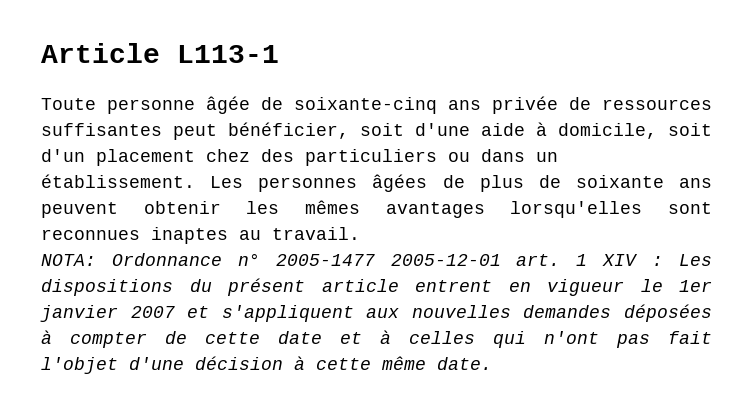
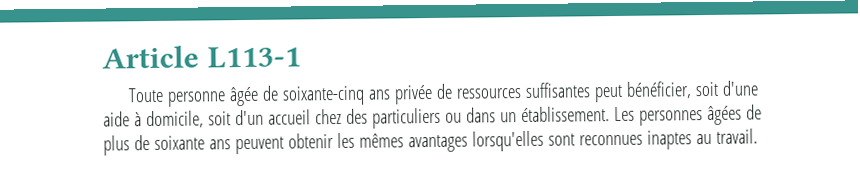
- Toute personne âgée de soixante-cinq ans privée de ressources suffisantes peut bénéficier, soit d'une aide à domicile, soit d'un placement chez des particuliers ou dans un établissement.
+ Toute personne âgée de soixante-cinq ans privée de ressources suffisantes peut bénéficier, soit d'une aide à domicile, soit d'un accueil chez des particuliers ou dans un établissement.
- NOTA: Ordonnance n° 2005-1477 2005-12-01 art. 1 XIV : Les dispositions du présent article entrent en vigueur le 1er janvier 2007 et s'appliquent aux nouvelles demandes déposées à compter de cette date et à celles qui n'ont pas fait l'objet d'une décision à cette même date.

